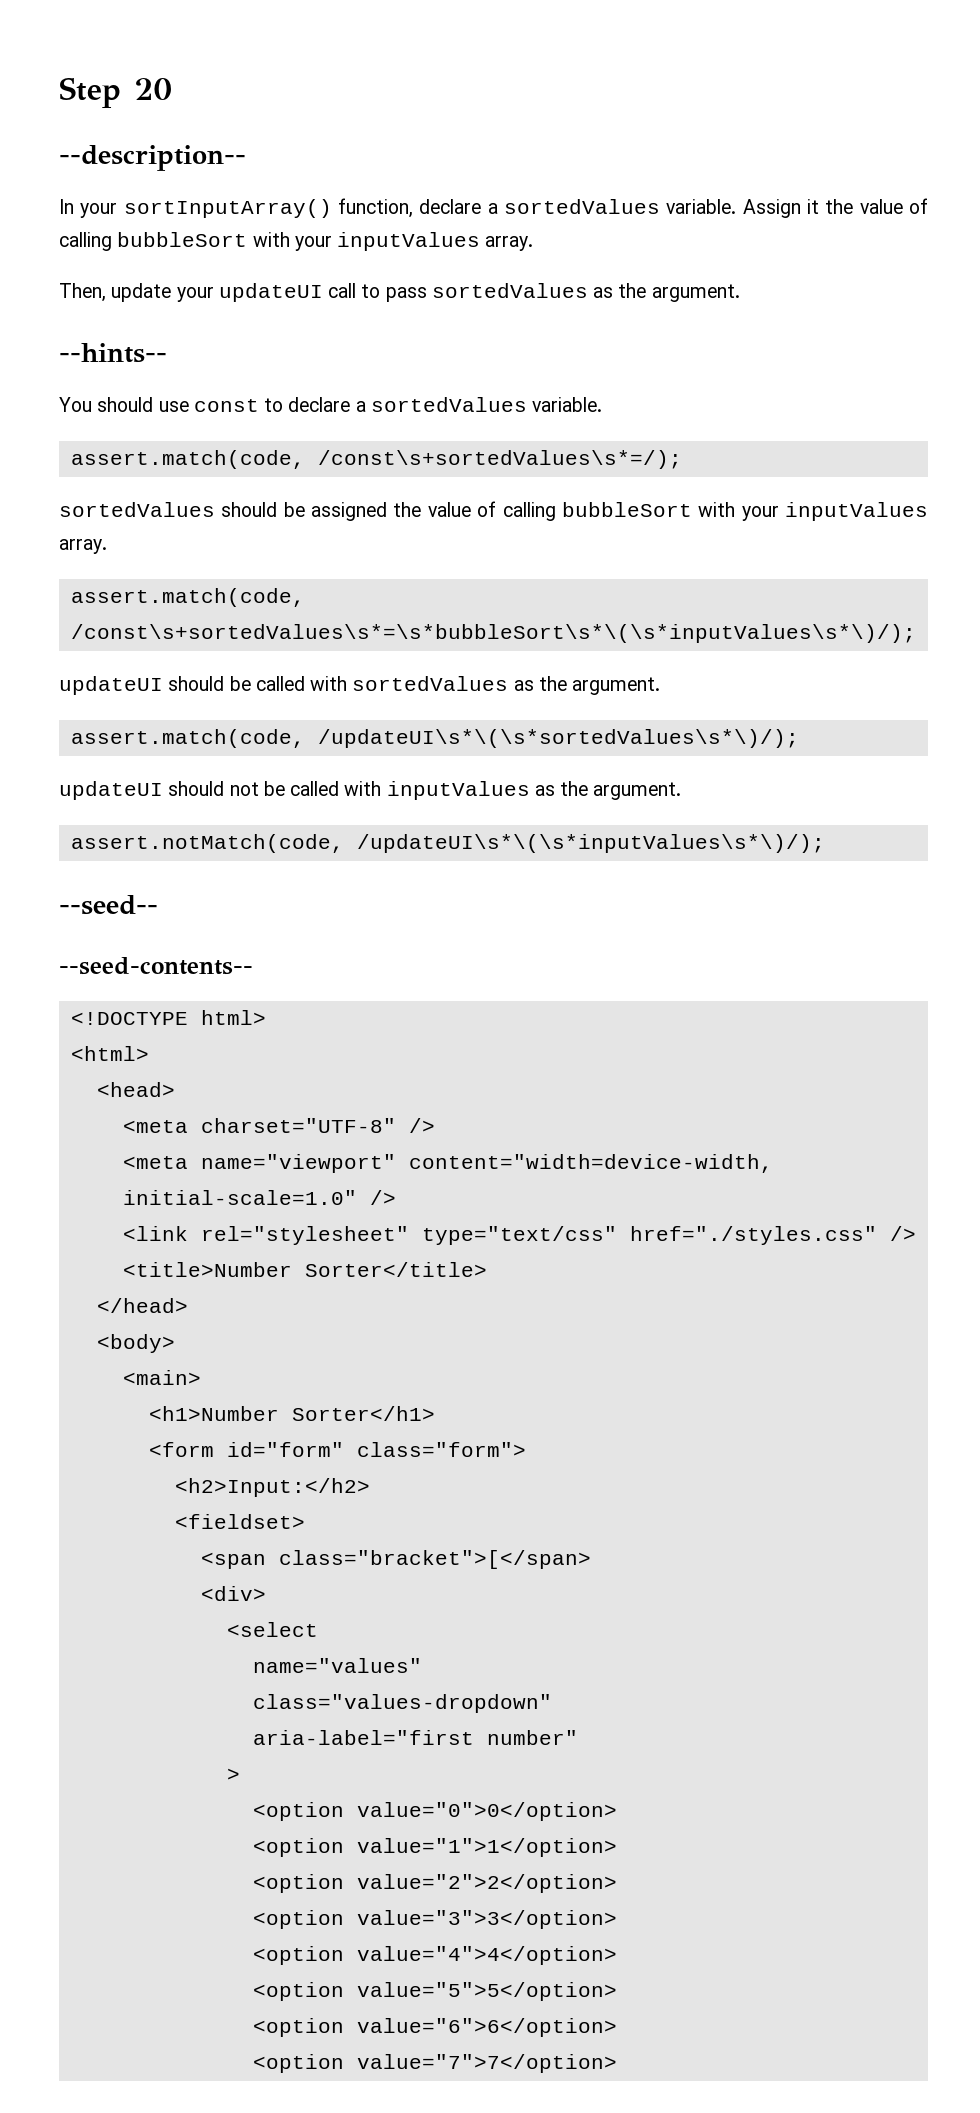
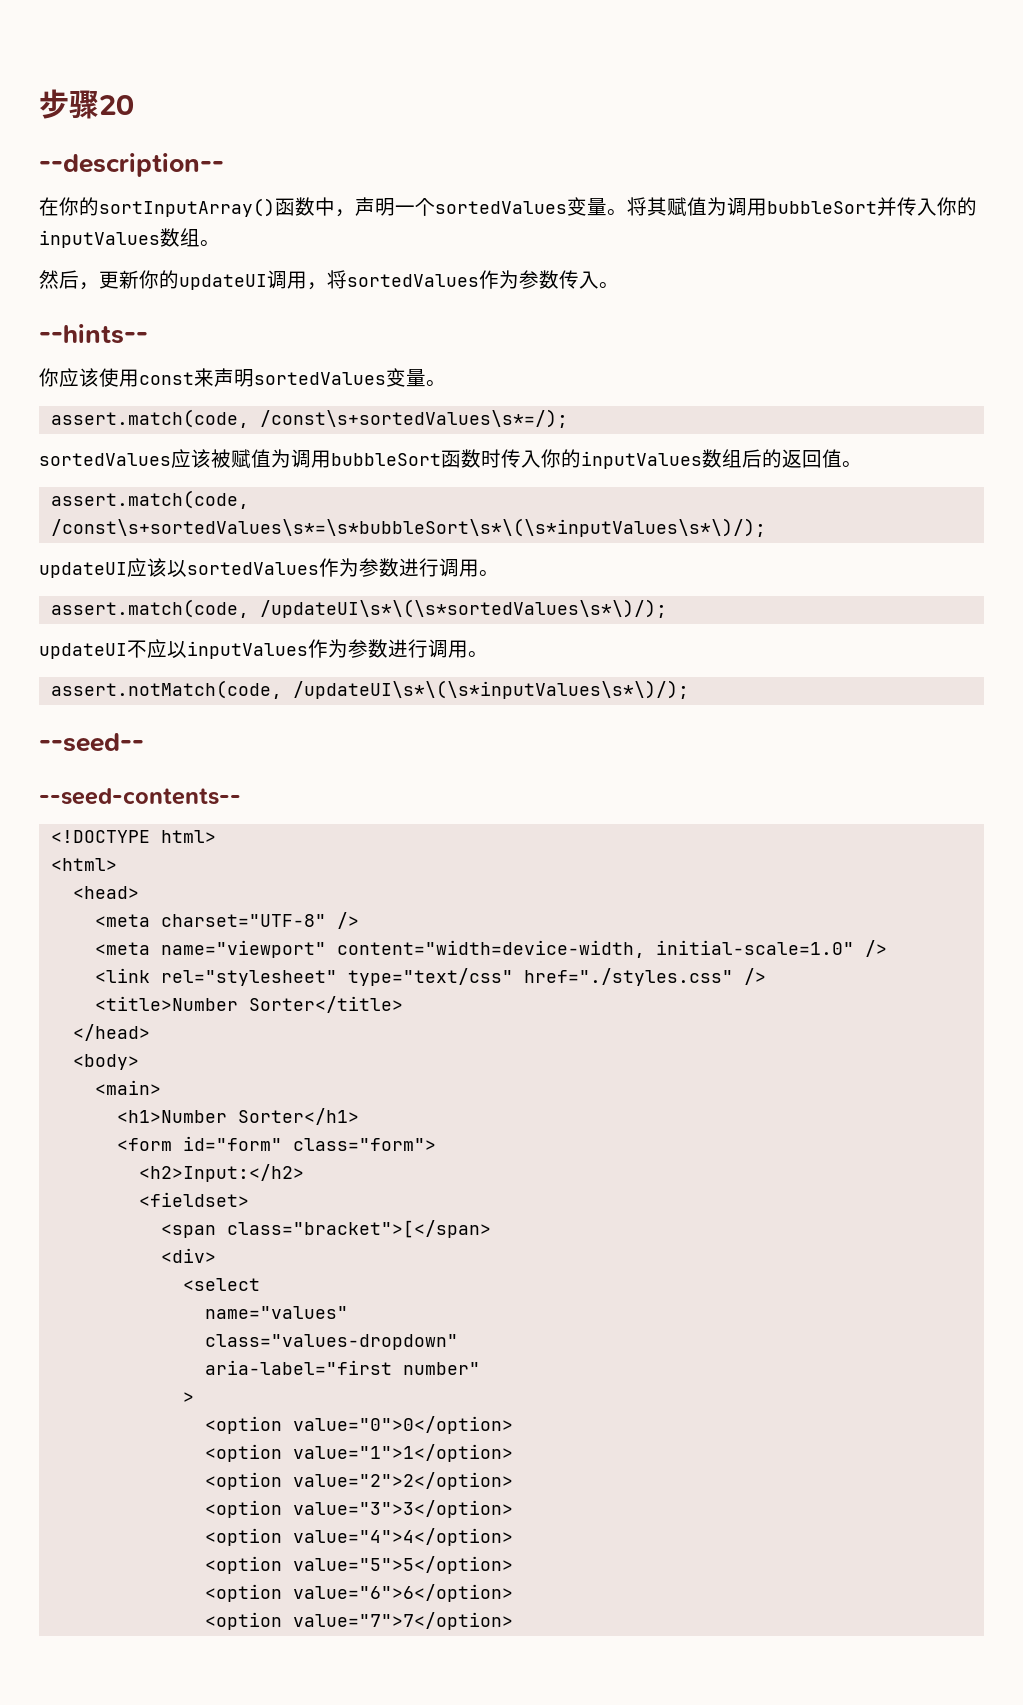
- Step 20
+ 步骤20
- In your sortInputArray() function, declare a sortedValues variable. Assign it the value of calling bubbleSort with your inputValues array.
- Then, update your updateUI call to pass sortedValues as the argument.
+ 在你的sortInputArray()函数中，声明一个sortedValues变量。将其赋值为调用bubbleSort并传入你的inputValues数组。
+ 然后，更新你的updateUI调用，将sortedValues作为参数传入。
  --hints--
- You should use const to declare a sortedValues variable.
+ 你应该使用const来声明sortedValues变量。
  assert.match(code, /const\s+sortedValues\s*=/);
- sortedValues should be assigned the value of calling bubbleSort with your inputValues array.
+ sortedValues应该被赋值为调用bubbleSort函数时传入你的inputValues数组后的返回值。
  assert.match(code, /const\s+sortedValues\s*=\s*bubbleSort\s*\(\s*inputValues\s*\)/);
- updateUI should be called with sortedValues as the argument.
+ updateUI应该以sortedValues作为参数进行调用。
  assert.match(code, /updateUI\s*\(\s*sortedValues\s*\)/);
- updateUI should not be called with inputValues as the argument.
+ updateUI不应以inputValues作为参数进行调用。

